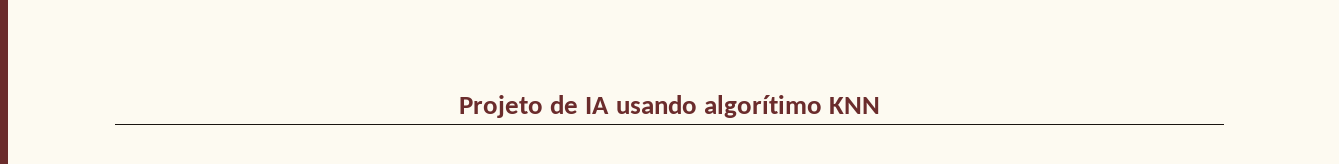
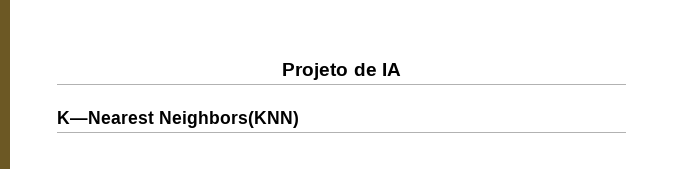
- Projeto de IA usando algorítimo KNN
+ Projeto de IA
+ K—Nearest Neighbors(KNN)

